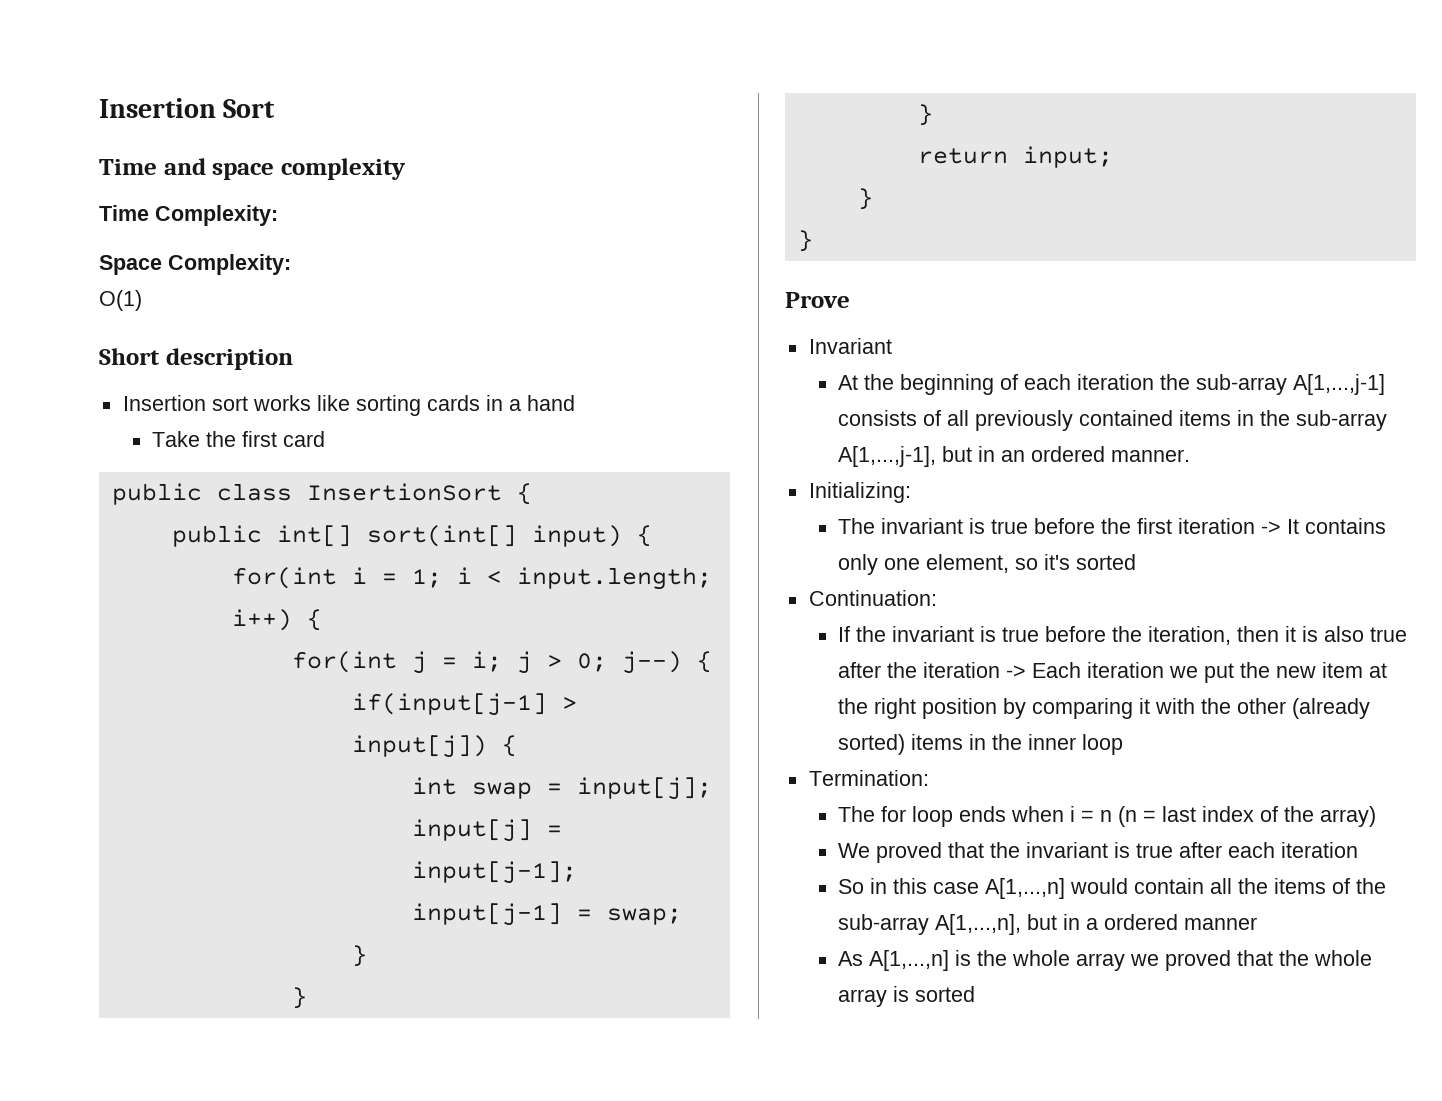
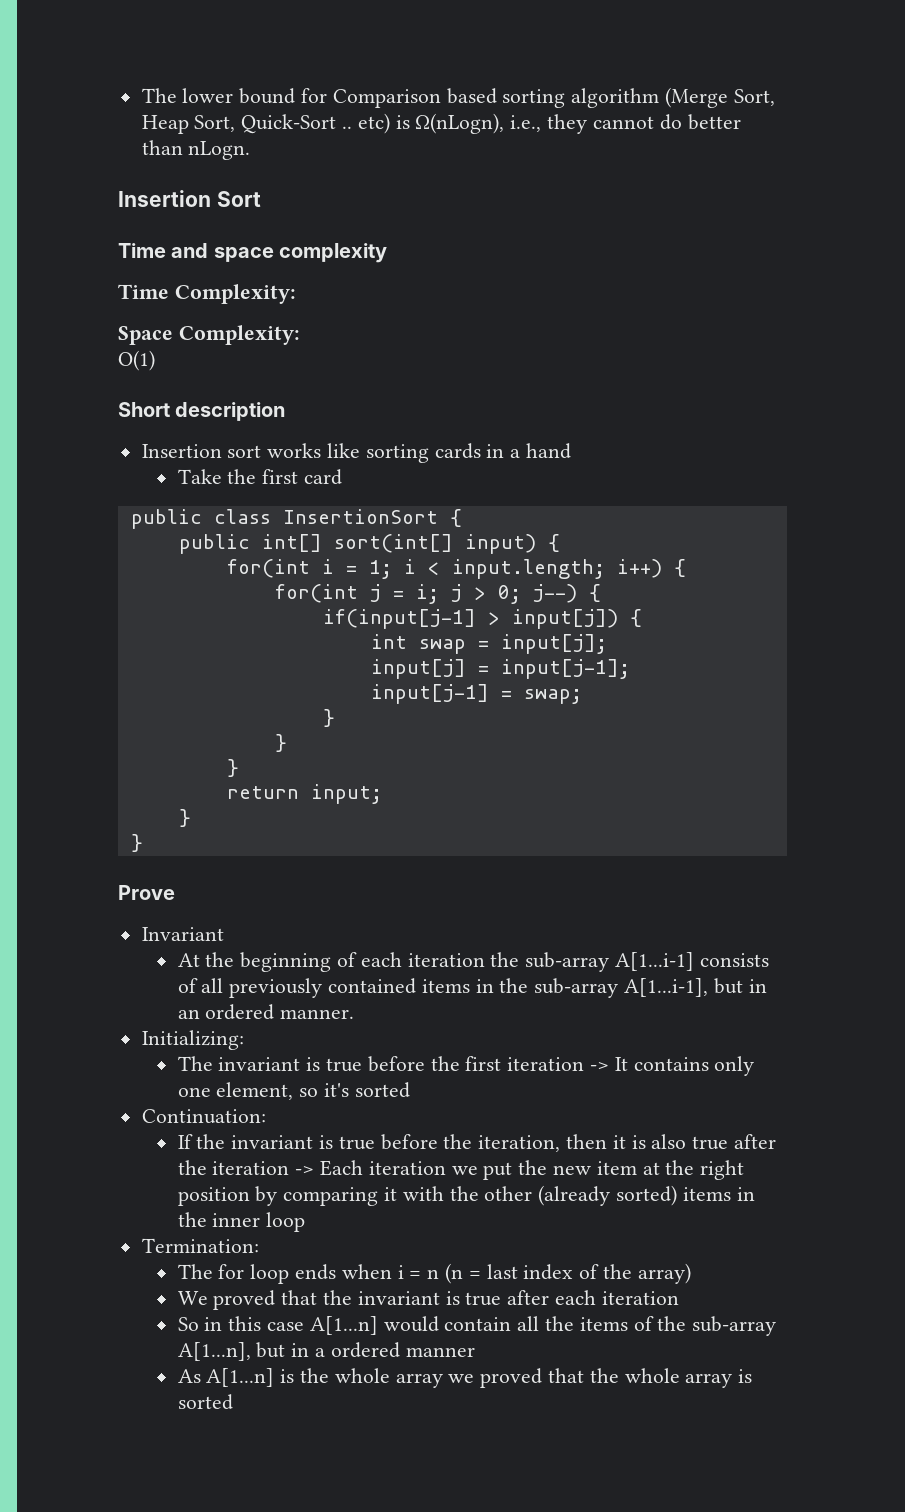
+ The lower bound for Comparison based sorting algorithm (Merge Sort, Heap Sort, Quick-Sort .. etc) is Ω(nLogn), i.e., they cannot do better than nLogn.
- At the beginning of each iteration the sub-array A[1,...,j-1] consists of all previously contained items in the sub-array A[1,...,j-1], but in an ordered manner.
+ At the beginning of each iteration the sub-array A[1...i-1] consists of all previously contained items in the sub-array A[1...i-1], but in an ordered manner.
- So in this case A[1,...,n] would contain all the items of the sub-array A[1,...,n], but in a ordered manner
+ So in this case A[1...n] would contain all the items of the sub-array A[1...n], but in a ordered manner
- As A[1,...,n] is the whole array we proved that the whole array is sorted
+ As A[1...n] is the whole array we proved that the whole array is sorted

